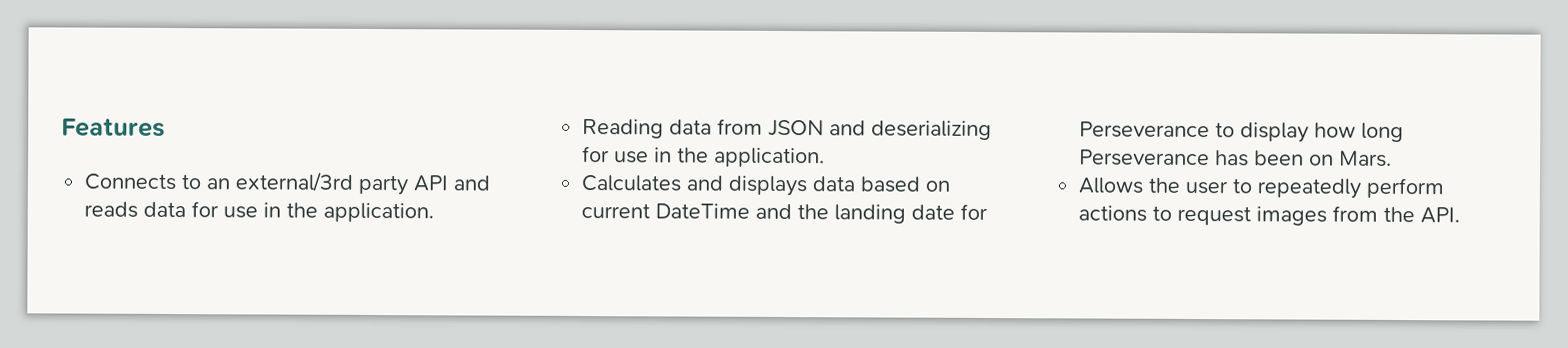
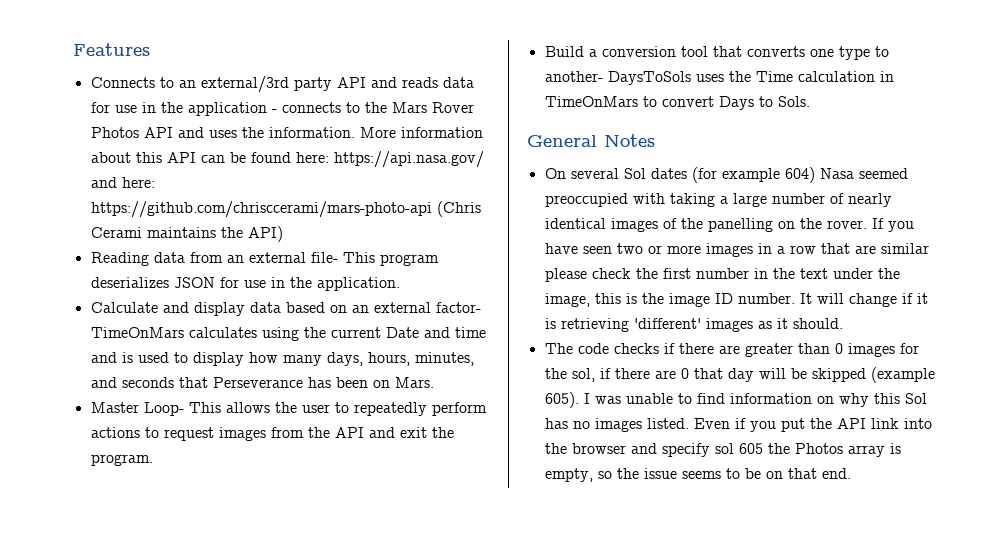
- Connects to an external/3rd party API and reads data for use in the application.
- Reading data from JSON and deserializing for use in the application.
- Calculates and displays data based on current DateTime and the landing date for Perseverance to display how long Perseverance has been on Mars.
+ Connects to an external/3rd party API and reads data for use in the application - connects to the Mars Rover Photos API and uses the information. More information about this API can be found here: https://api.nasa.gov/ and here: https://github.com/chrisccerami/mars-photo-api (Chris Cerami maintains the API)
+ Reading data from an external file- This program deserializes JSON for use in the application.
+ Calculate and display data based on an external factor- TimeOnMars calculates using the current Date and time and is used to display how many days, hours, minutes, and seconds that Perseverance has been on Mars.
- Allows the user to repeatedly perform actions to request images from the API.
+ Master Loop- This allows the user to repeatedly perform actions to request images from the API and exit the program.
+ Build a conversion tool that converts one type to another- DaysToSols uses the Time calculation in TimeOnMars to convert Days to Sols.
+ General Notes
+ On several Sol dates (for example 604) Nasa seemed preoccupied with taking a large number of nearly identical images of the panelling on the rover. If you have seen two or more images in a row that are similar please check the first number in the text under the image, this is the image ID number. It will change if it is retrieving 'different' images as it should.
+ The code checks if there are greater than 0 images for the sol, if there are 0 that day will be skipped (example 605). I was unable to find information on why this Sol has no images listed. Even if you put the API link into the browser and specify sol 605 the Photos array is empty, so the issue seems to be on that end.

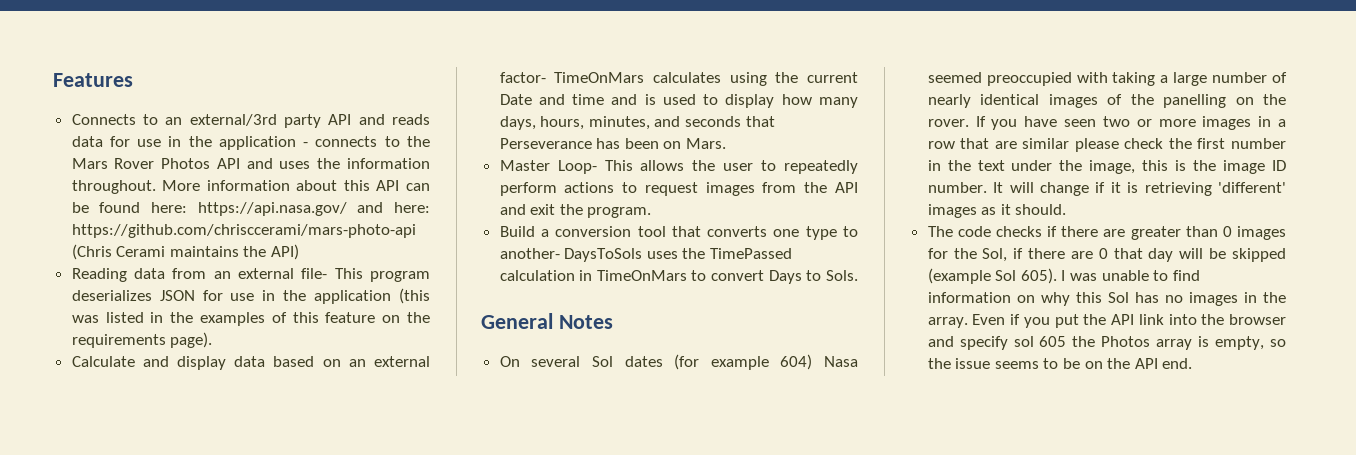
- Connects to an external/3rd party API and reads data for use in the application - connects to the Mars Rover Photos API and uses the information.
+ Connects to an external/3rd party API and reads data for use in the application - connects to the Mars Rover Photos API and uses the information throughout.
- Reading data from an external file- This program deserializes JSON for use in the application.
+ Reading data from an external file- This program deserializes JSON for use in the application (this was listed in the examples of this feature on the requirements page).
- Build a conversion tool that converts one type to another- DaysToSols uses the Time calculation in TimeOnMars to convert Days to Sols.
+ Build a conversion tool that converts one type to another- DaysToSols uses the TimePassed calculation in TimeOnMars to convert Days to Sols.
- The code checks if there are greater than 0 images for the sol, if there are 0 that day will be skipped (example 605).
+ The code checks if there are greater than 0 images for the Sol, if there are 0 that day will be skipped (example Sol 605).
- I was unable to find information on why this Sol has no images listed.
+ I was unable to find information on why this Sol has no images in the array.
- Even if you put the API link into the browser and specify sol 605 the Photos array is empty, so the issue seems to be on that end.
+ Even if you put the API link into the browser and specify sol 605 the Photos array is empty, so the issue seems to be on the API end.

